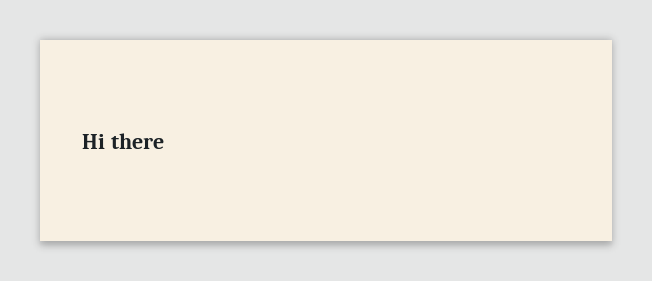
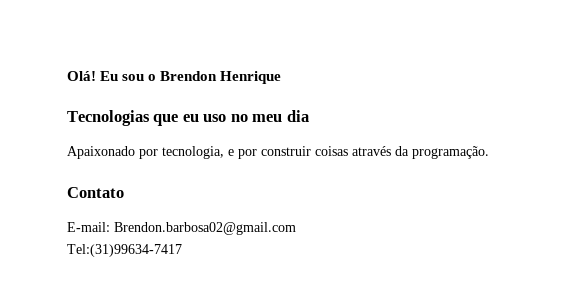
- Hi there
+ Olá! Eu sou o Brendon Henrique
+ Tecnologias que eu uso no meu dia
+ Apaixonado por tecnologia, e por construir coisas através da programação.
+ Contato
+ E-mail: Brendon.barbosa02@gmail.com
+ Tel:(31)99634-7417

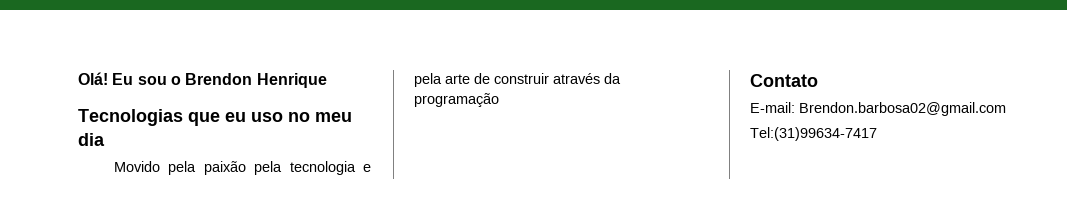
- Apaixonado por tecnologia, e por construir coisas através da programação.
+ Movido pela paixão pela tecnologia e pela arte de construir através da programação

